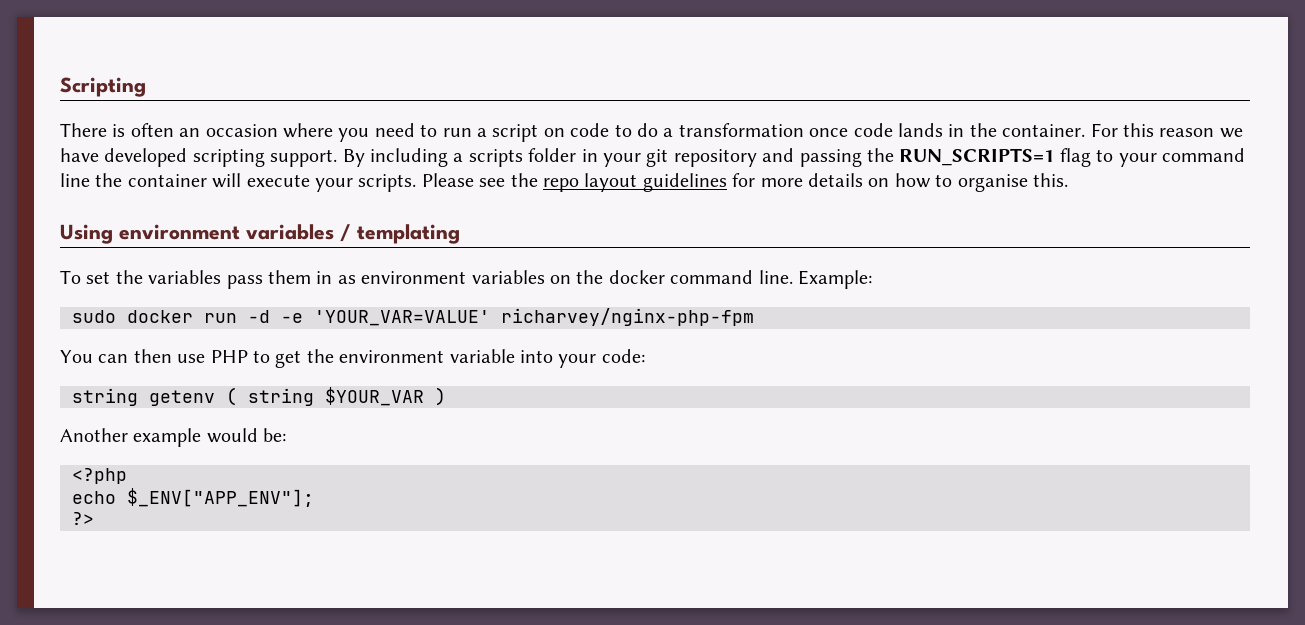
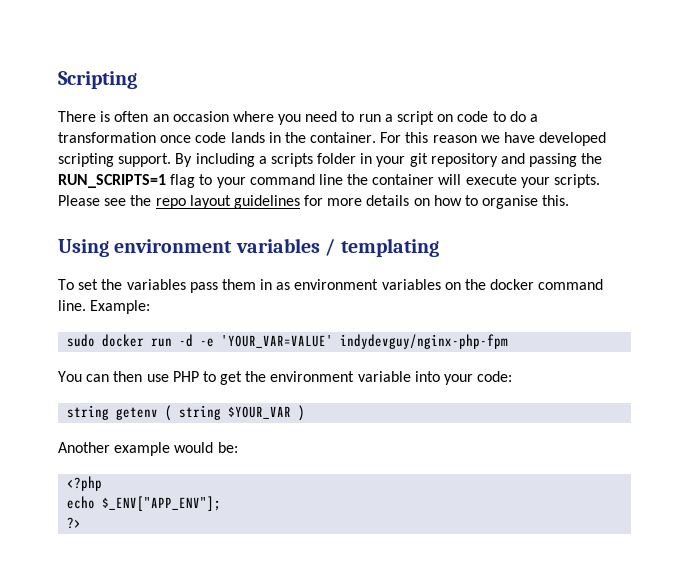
- sudo docker run -d -e 'YOUR_VAR=VALUE' richarvey/nginx-php-fpm
+ sudo docker run -d -e 'YOUR_VAR=VALUE' indydevguy/nginx-php-fpm

